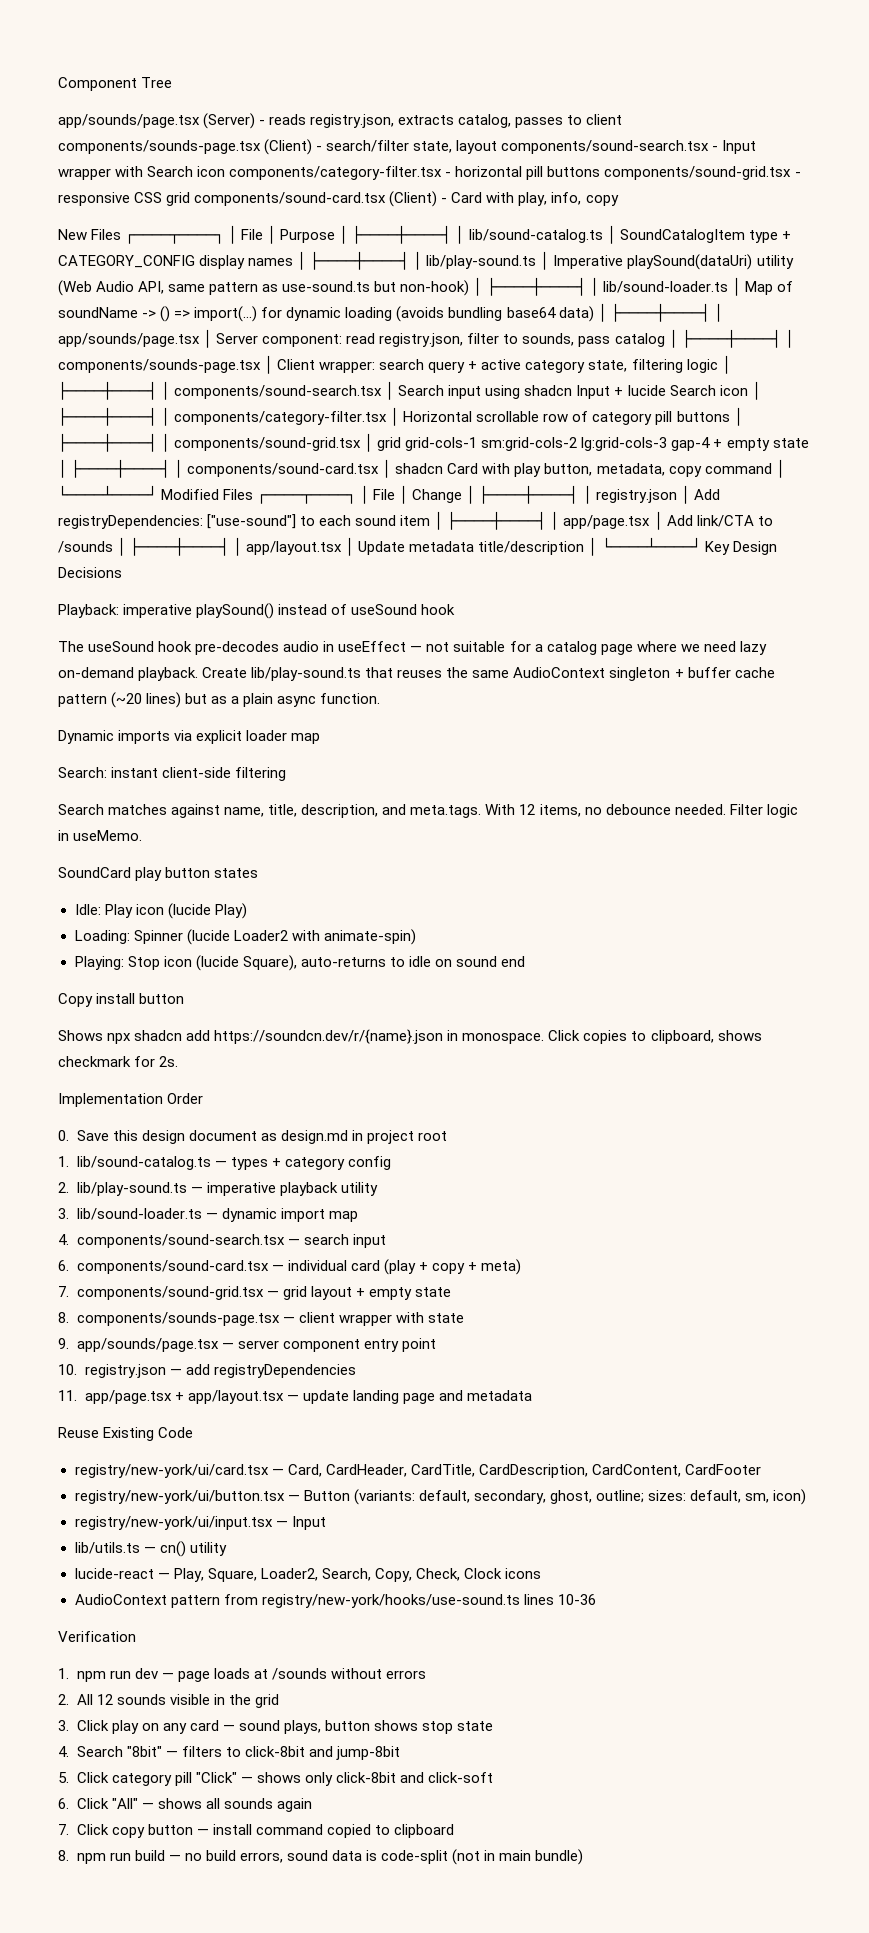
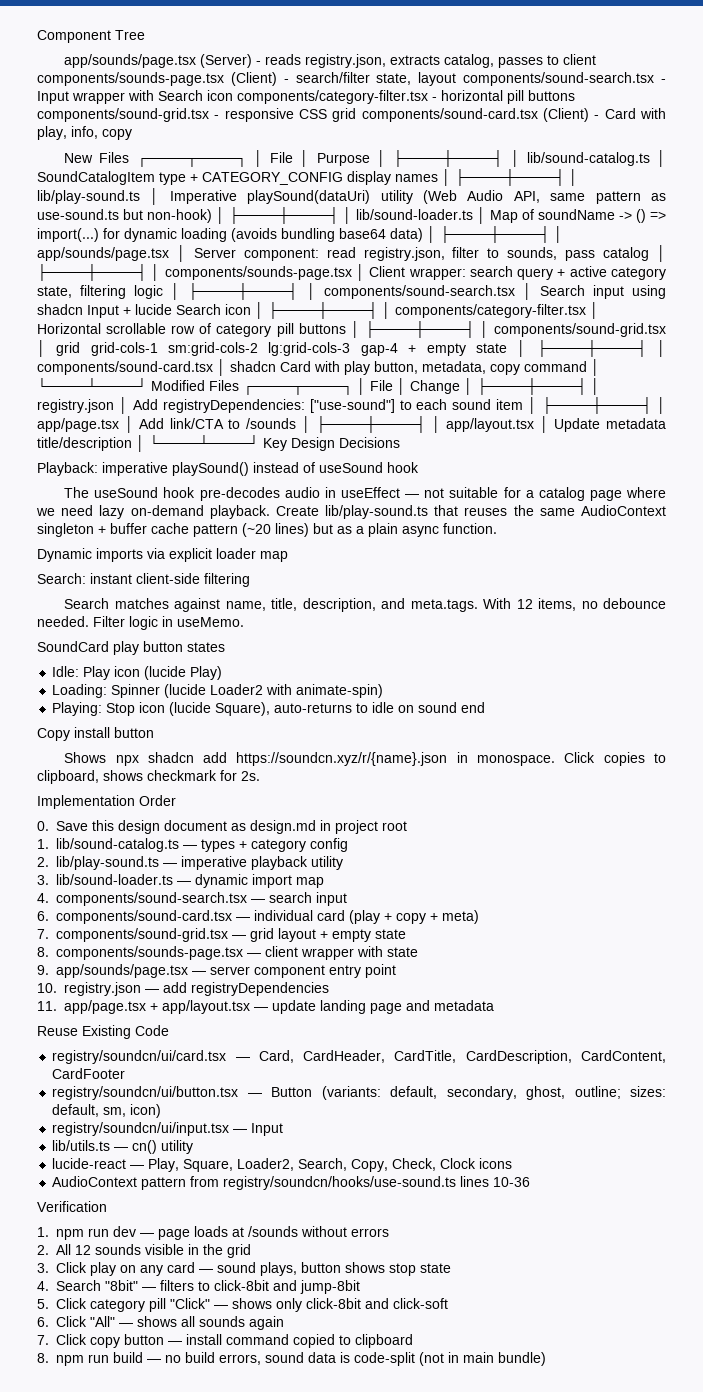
- Shows npx shadcn add https://soundcn.dev/r/{name}.json in monospace.
+ Shows npx shadcn add https://soundcn.xyz/r/{name}.json in monospace.
- registry/new-york/ui/card.tsx — Card, CardHeader, CardTitle, CardDescription, CardContent, CardFooter
+ registry/soundcn/ui/card.tsx — Card, CardHeader, CardTitle, CardDescription, CardContent, CardFooter
- registry/new-york/ui/button.tsx — Button (variants: default, secondary, ghost, outline; sizes: default, sm, icon)
+ registry/soundcn/ui/button.tsx — Button (variants: default, secondary, ghost, outline; sizes: default, sm, icon)
- registry/new-york/ui/input.tsx — Input
+ registry/soundcn/ui/input.tsx — Input
- AudioContext pattern from registry/new-york/hooks/use-sound.ts lines 10-36
+ AudioContext pattern from registry/soundcn/hooks/use-sound.ts lines 10-36

